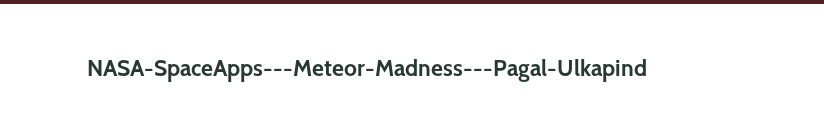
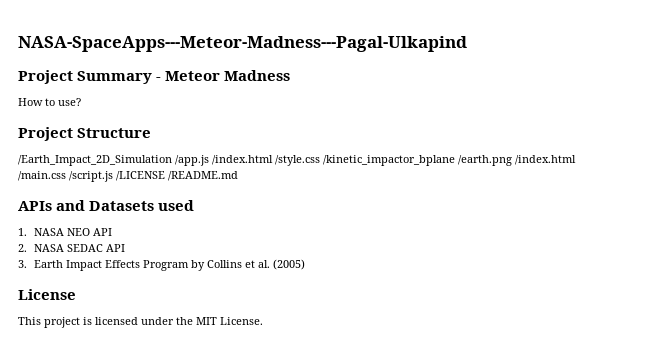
+ Project Summary - Meteor Madness
+ How to use?
+ Project Structure
+ /Earth_Impact_2D_Simulation /app.js /index.html /style.css /kinetic_impactor_bplane /earth.png /index.html /main.css /script.js /LICENSE /README.md
+ APIs and Datasets used
+ 1. NASA NEO API
+ 2. NASA SEDAC API
+ 3. Earth Impact Effects Program by Collins et al. (2005)
+ License
+ This project is licensed under the MIT License.

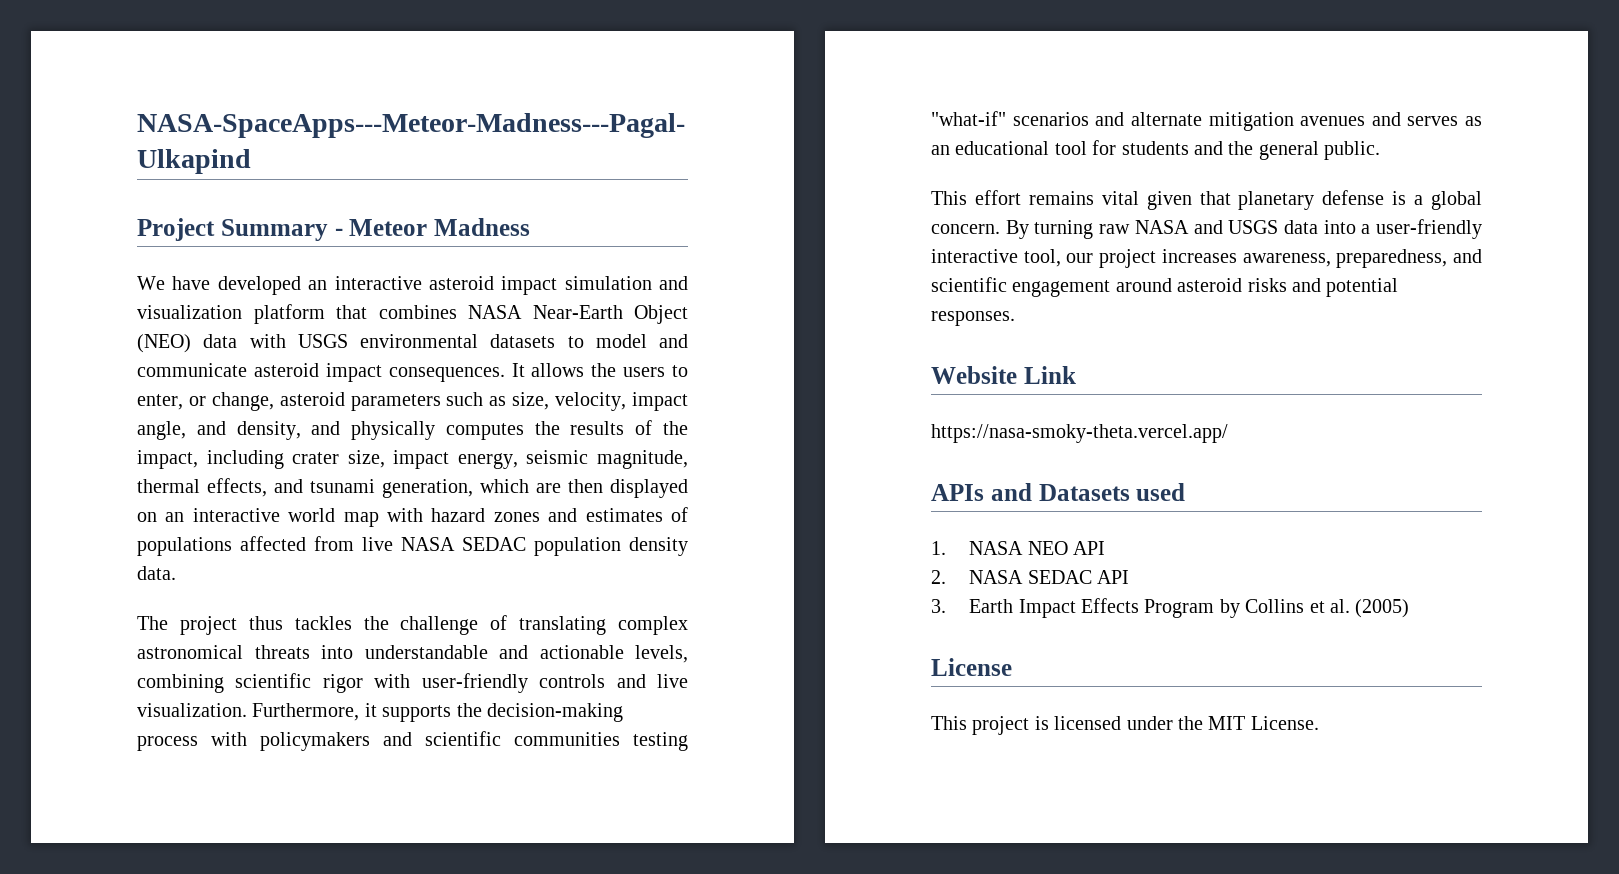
- How to use?
- Project Structure
- /Earth_Impact_2D_Simulation /app.js /index.html /style.css /kinetic_impactor_bplane /earth.png /index.html /main.css /script.js /LICENSE /README.md
+ We have developed an interactive asteroid impact simulation and visualization platform that combines NASA Near-Earth Object (NEO) data with USGS environmental datasets to model and communicate asteroid impact consequences. It allows the users to enter, or change, asteroid parameters such as size, velocity, impact angle, and density, and physically computes the results of the impact, including crater size, impact energy, seismic magnitude, thermal effects, and tsunami generation, which are then displayed on an interactive world map with hazard zones and estimates of populations affected from live NASA SEDAC population density data.
+ The project thus tackles the challenge of translating complex astronomical threats into understandable and actionable levels, combining scientific rigor with user-friendly controls and live visualization. Furthermore, it supports the decision-making process with policymakers and scientific communities testing "what-if" scenarios and alternate mitigation avenues and serves as an educational tool for students and the general public.
+ This effort remains vital given that planetary defense is a global concern. By turning raw NASA and USGS data into a user-friendly interactive tool, our project increases awareness, preparedness, and scientific engagement around asteroid risks and potential responses.
+ Website Link
+ https://nasa-smoky-theta.vercel.app/

